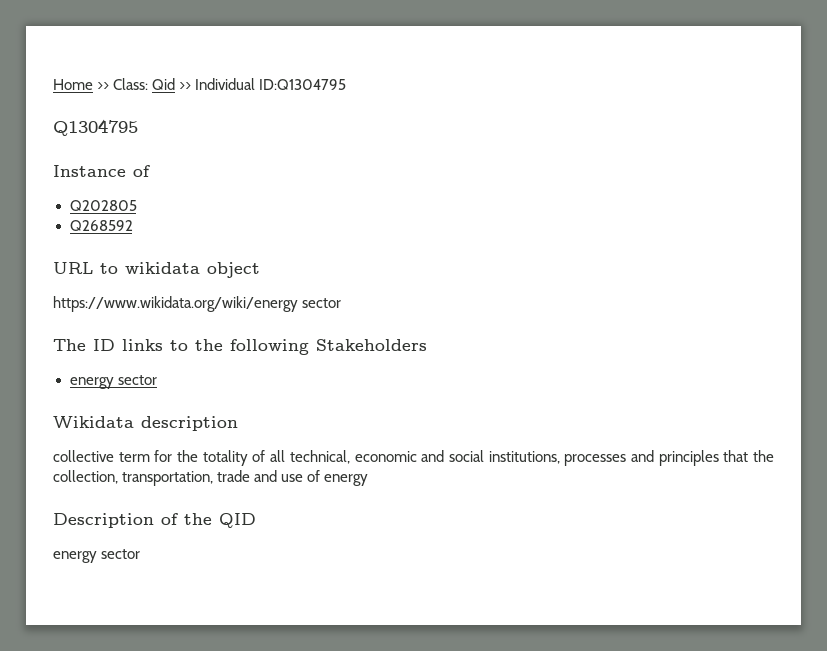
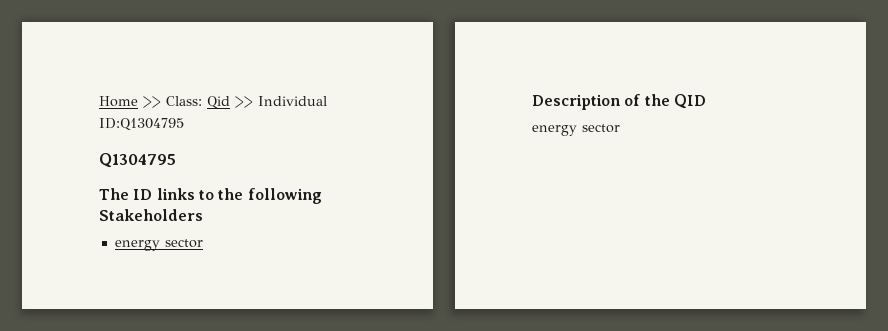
- Instance of
- Q202805
- Q268592
- URL to wikidata object
- https://www.wikidata.org/wiki/energy sector
- Wikidata description
- collective term for the totality of all technical, economic and social institutions, processes and principles that the collection, transportation, trade and use of energy

